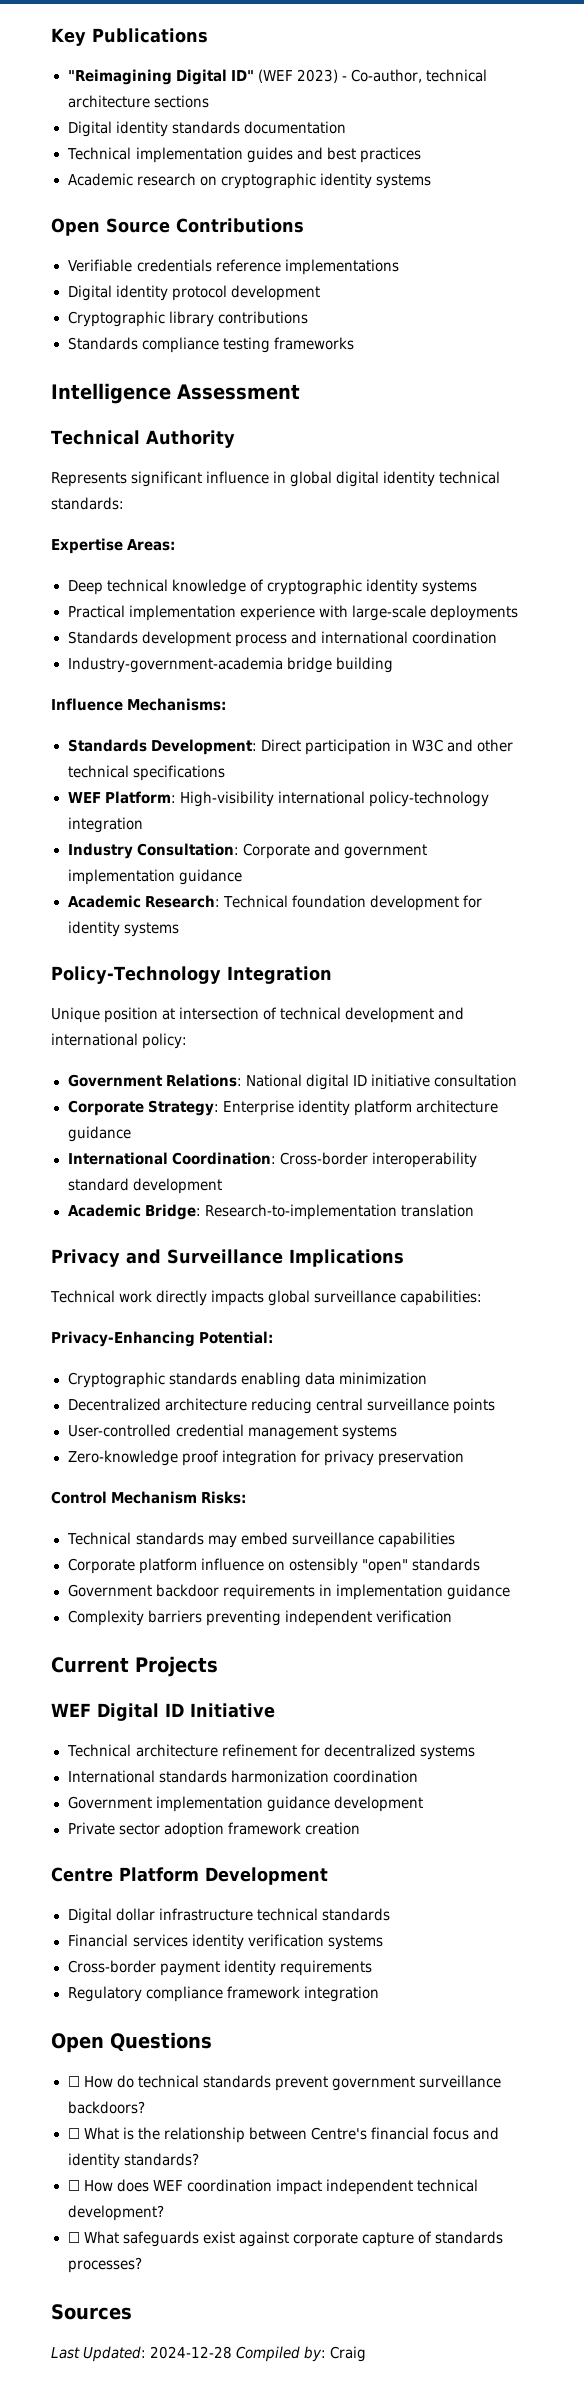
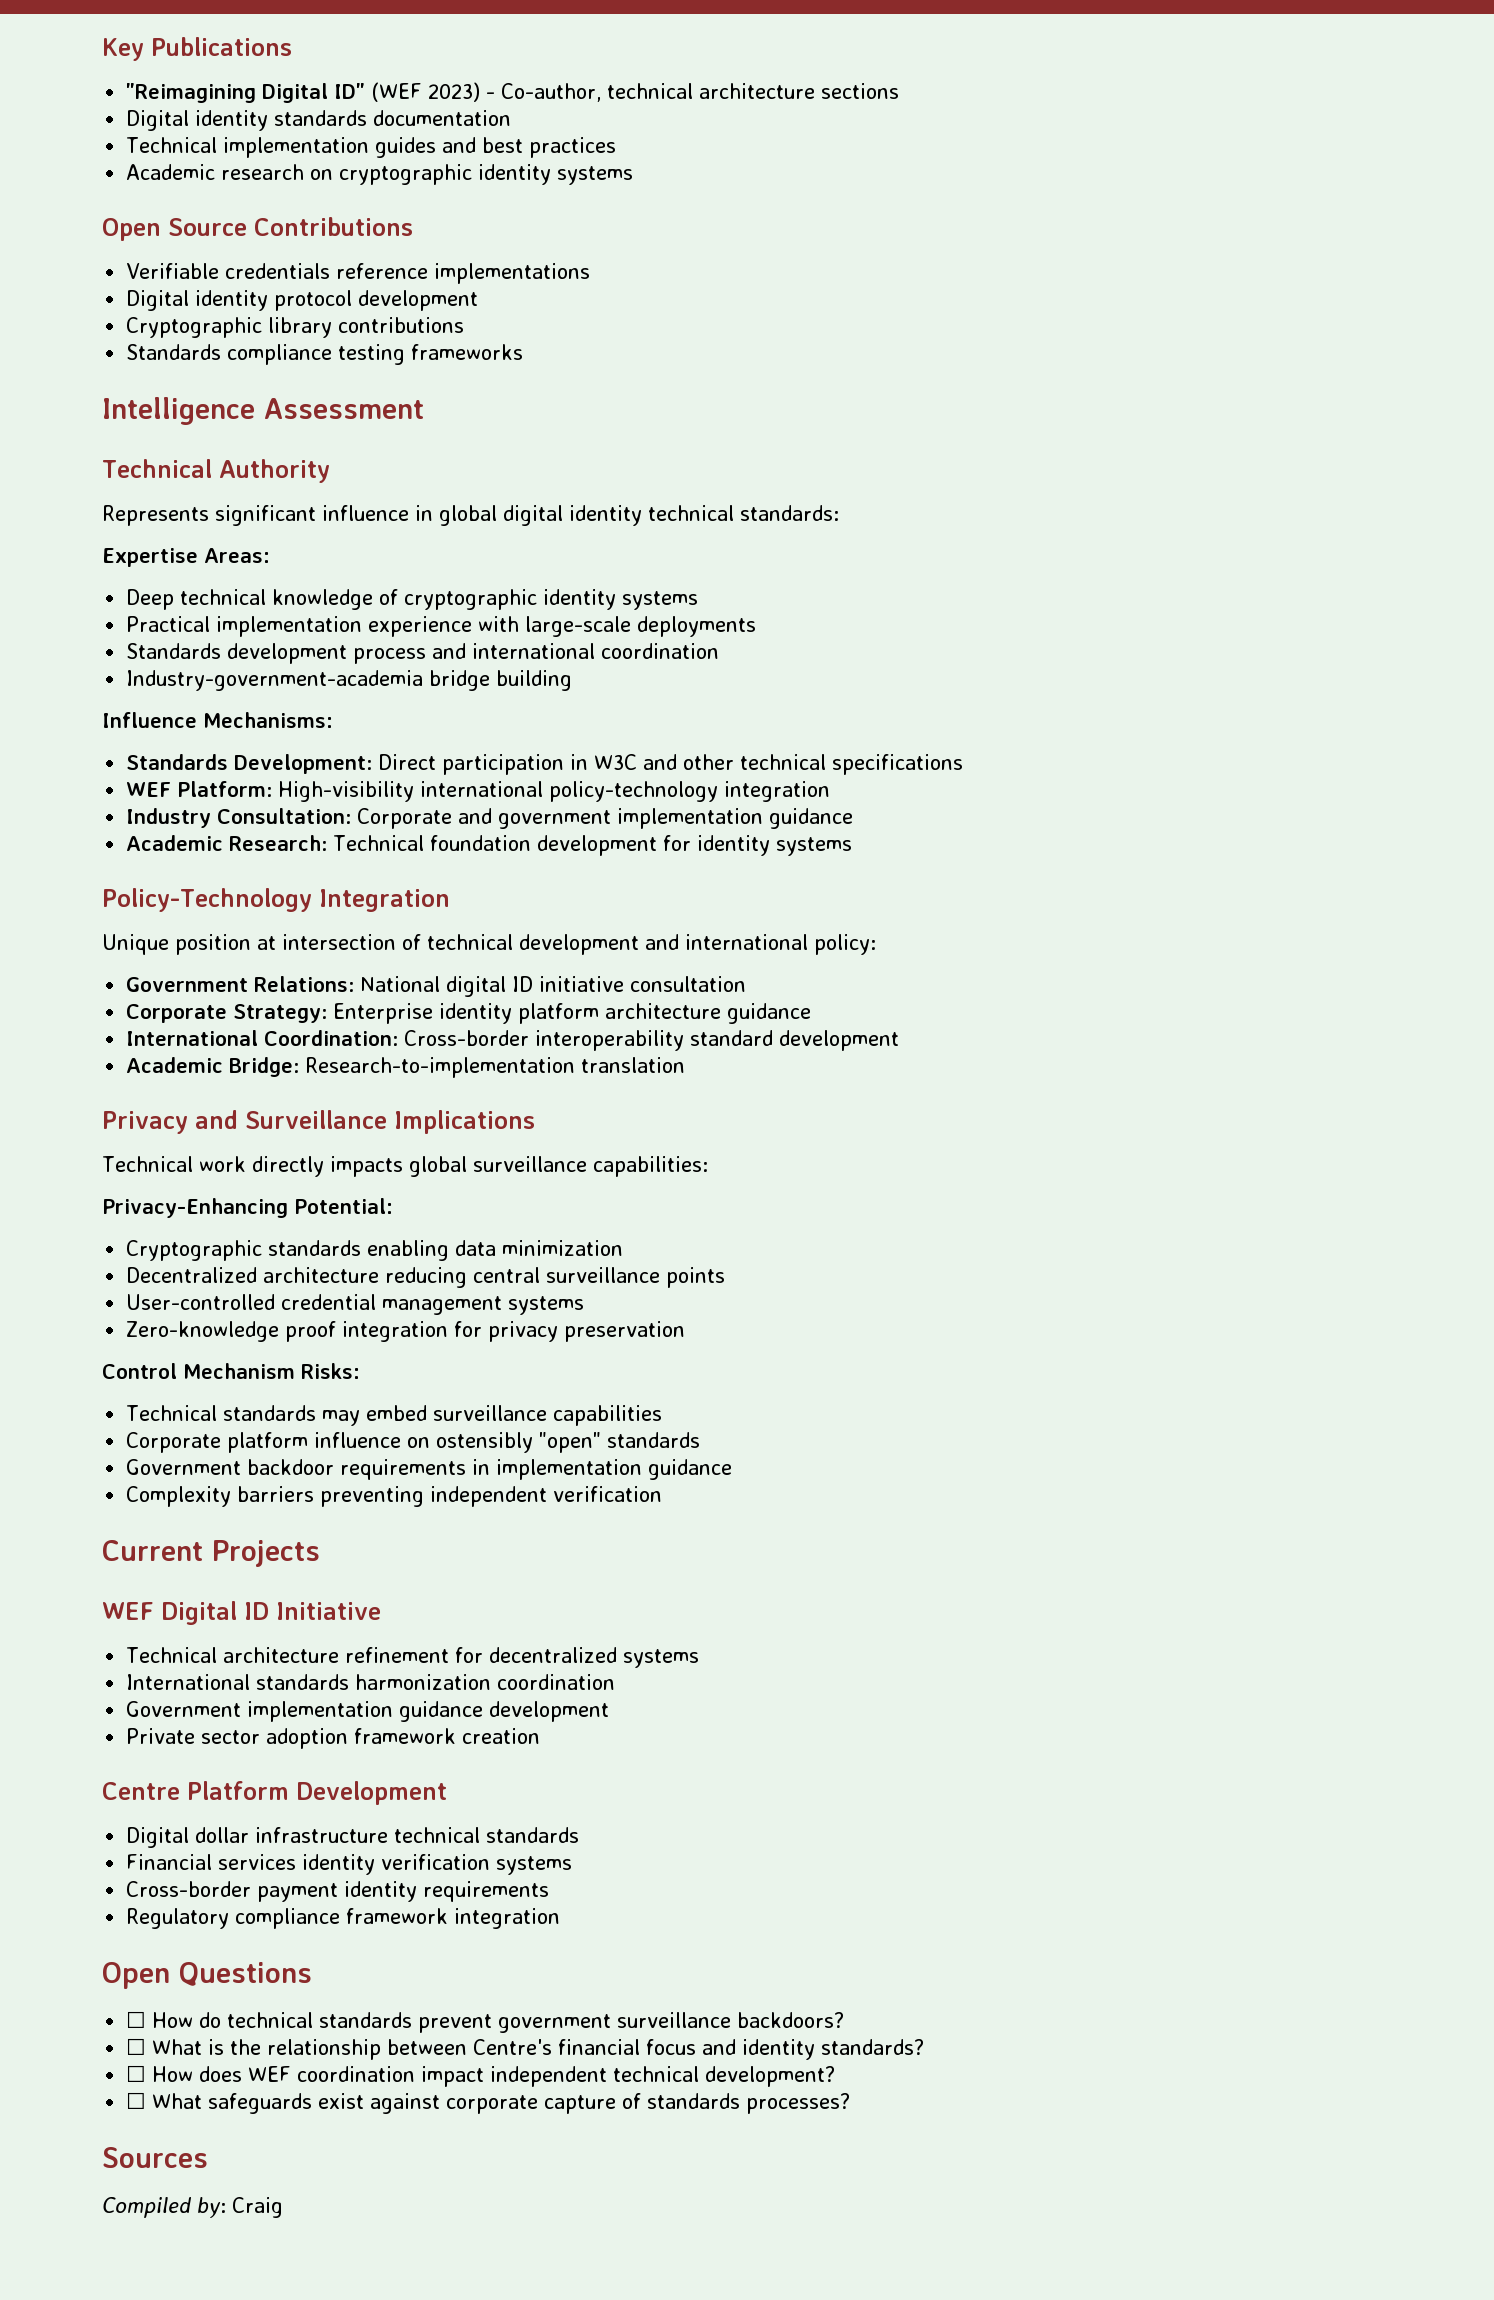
- Last Updated: 2024-12-28 Compiled by: Craig
+ Compiled by: Craig

